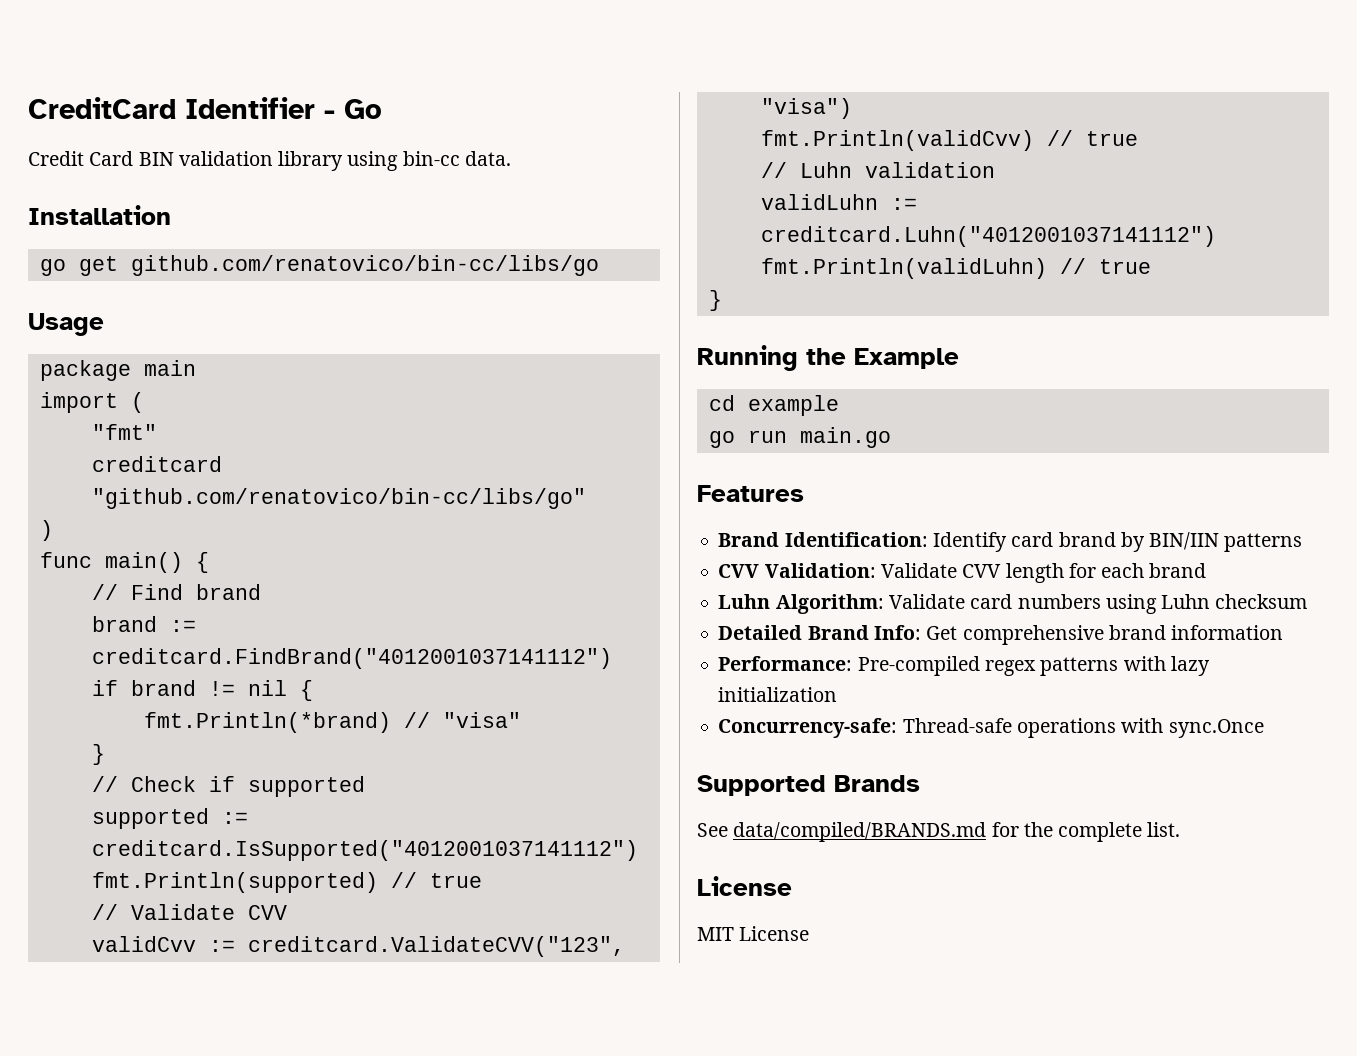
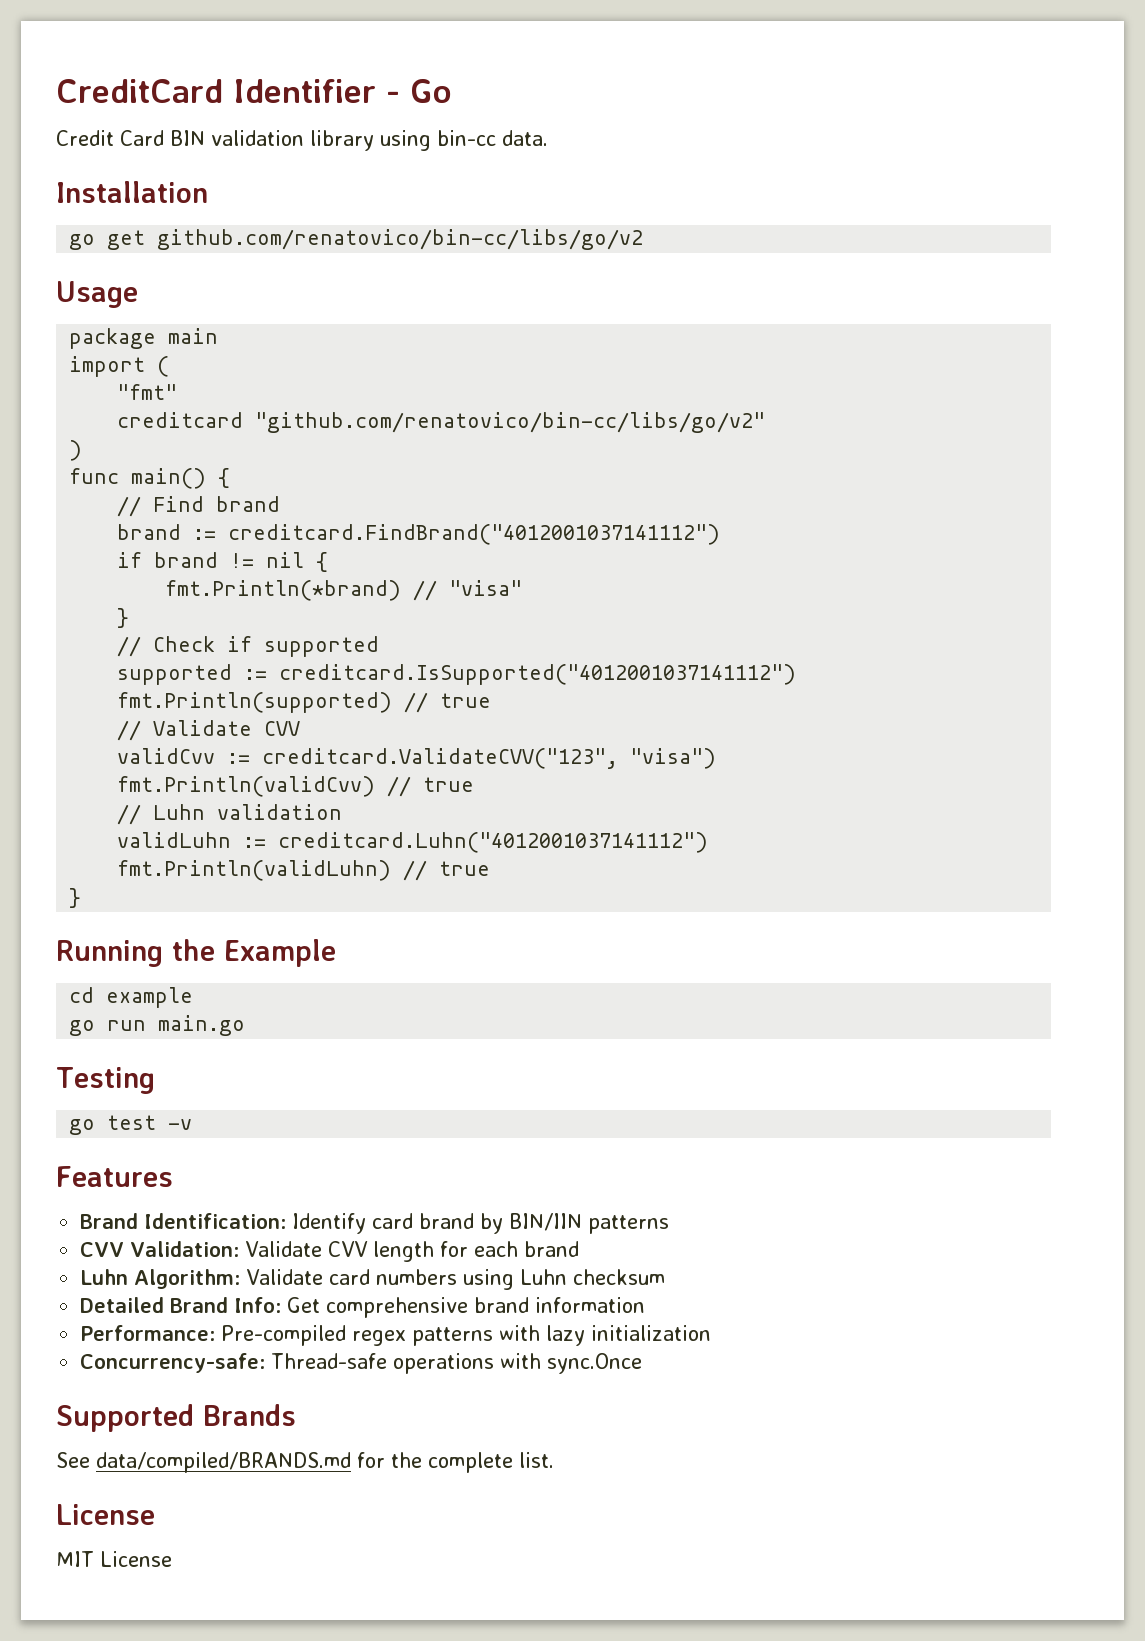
- go get github.com/renatovico/bin-cc/libs/go
+ go get github.com/renatovico/bin-cc/libs/go/v2
- creditcard "github.com/renatovico/bin-cc/libs/go"
+ creditcard "github.com/renatovico/bin-cc/libs/go/v2"
+ Testing
+ go test -v

